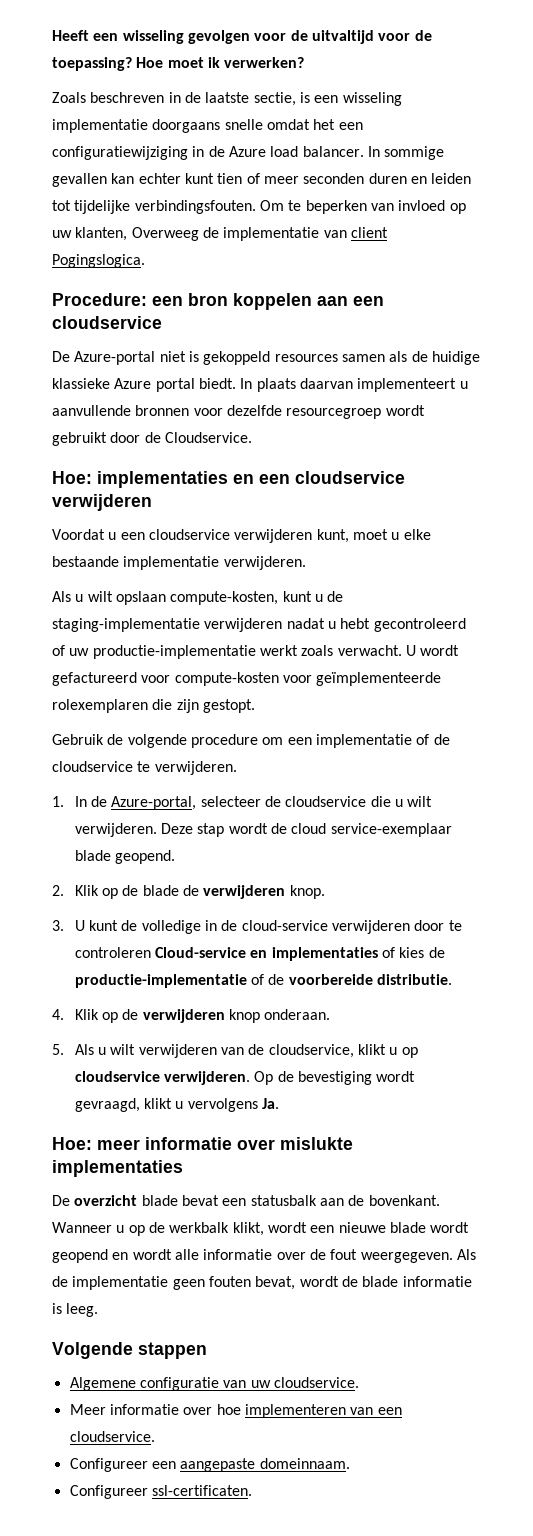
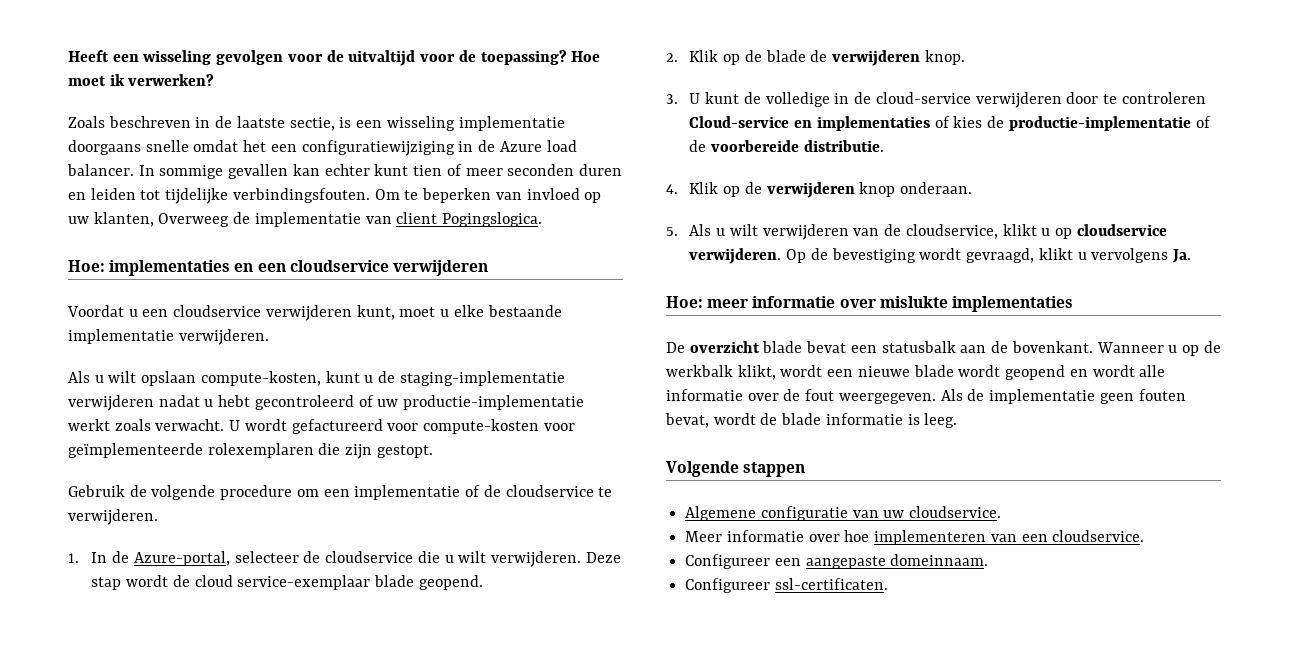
- Procedure: een bron koppelen aan een cloudservice
- De Azure-portal niet is gekoppeld resources samen als de huidige klassieke Azure portal biedt. In plaats daarvan implementeert u aanvullende bronnen voor dezelfde resourcegroep wordt gebruikt door de Cloudservice.

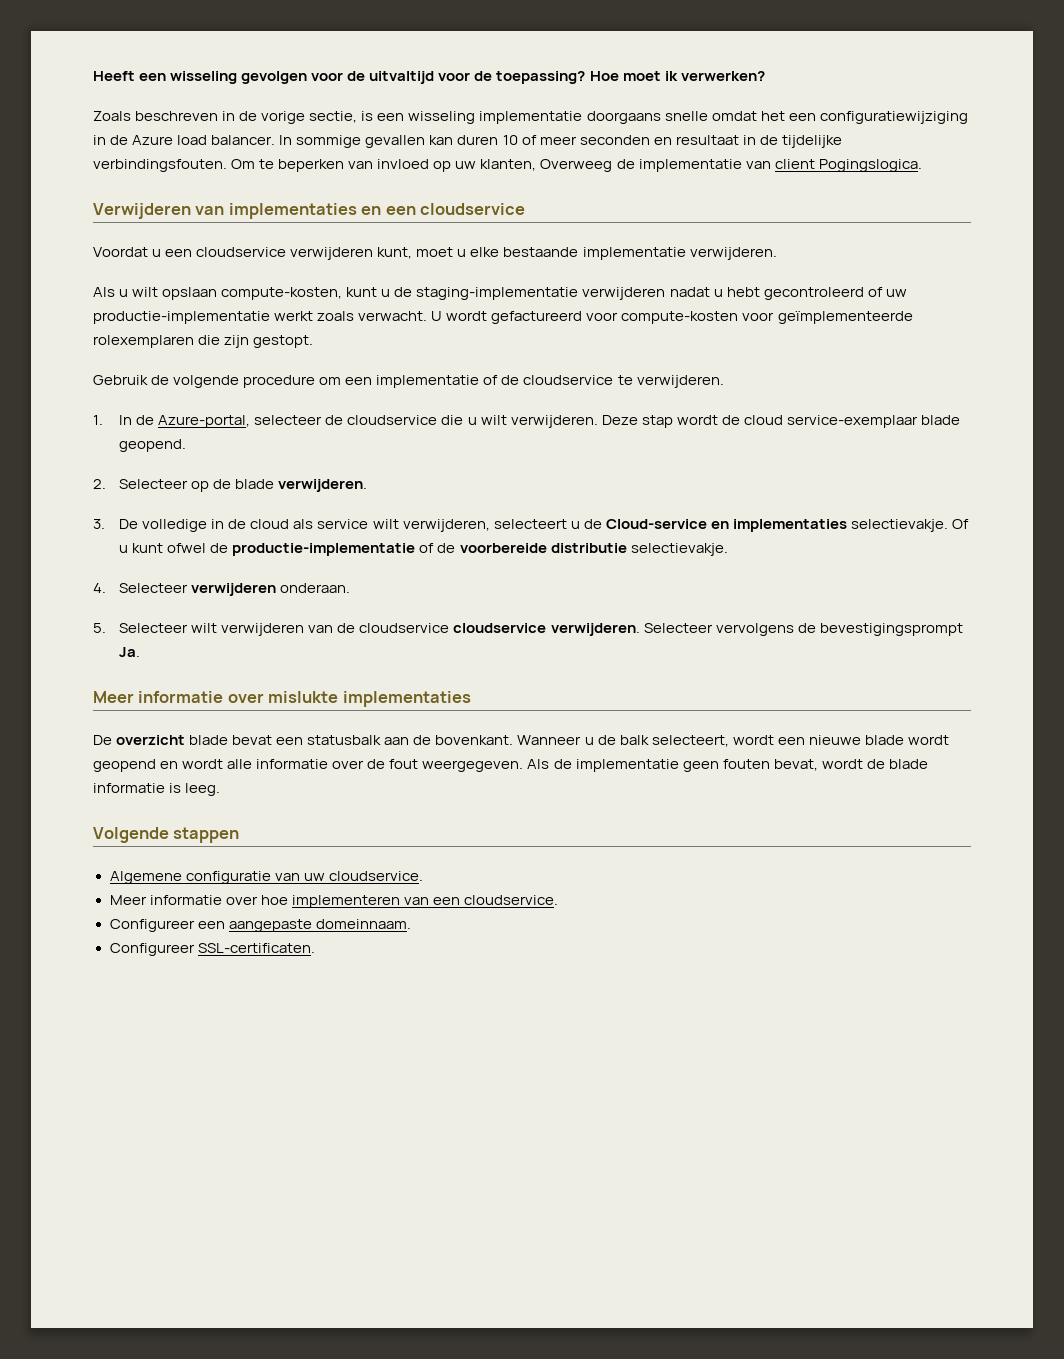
- Zoals beschreven in de laatste sectie, is een wisseling implementatie doorgaans snelle omdat het een configuratiewijziging in de Azure load balancer.
+ Zoals beschreven in de vorige sectie, is een wisseling implementatie doorgaans snelle omdat het een configuratiewijziging in de Azure load balancer.
- In sommige gevallen kan echter kunt tien of meer seconden duren en leiden tot tijdelijke verbindingsfouten.
+ In sommige gevallen kan duren 10 of meer seconden en resultaat in de tijdelijke verbindingsfouten.
- Hoe: implementaties en een cloudservice verwijderen
+ Verwijderen van implementaties en een cloudservice
- 2. Klik op de blade de verwijderen knop.
- 3. U kunt de volledige in de cloud-service verwijderen door te controleren Cloud-service en implementaties of kies de productie-implementatie of de voorbereide distributie.
+ 2. Selecteer op de blade verwijderen.
+ 3. De volledige in de cloud als service wilt verwijderen, selecteert u de Cloud-service en implementaties selectievakje. Of u kunt ofwel de productie-implementatie of de voorbereide distributie selectievakje.
- 4. Klik op de verwijderen knop onderaan.
+ 4. Selecteer verwijderen onderaan.
- 5. Als u wilt verwijderen van de cloudservice, klikt u op cloudservice verwijderen. Op de bevestiging wordt gevraagd, klikt u vervolgens Ja.
+ 5. Selecteer wilt verwijderen van de cloudservice cloudservice verwijderen. Selecteer vervolgens de bevestigingsprompt Ja.
- Hoe: meer informatie over mislukte implementaties
+ Meer informatie over mislukte implementaties
- Wanneer u op de werkbalk klikt, wordt een nieuwe blade wordt geopend en wordt alle informatie over de fout weergegeven.
+ Wanneer u de balk selecteert, wordt een nieuwe blade wordt geopend en wordt alle informatie over de fout weergegeven.
- Configureer ssl-certificaten.
+ Configureer SSL-certificaten.

